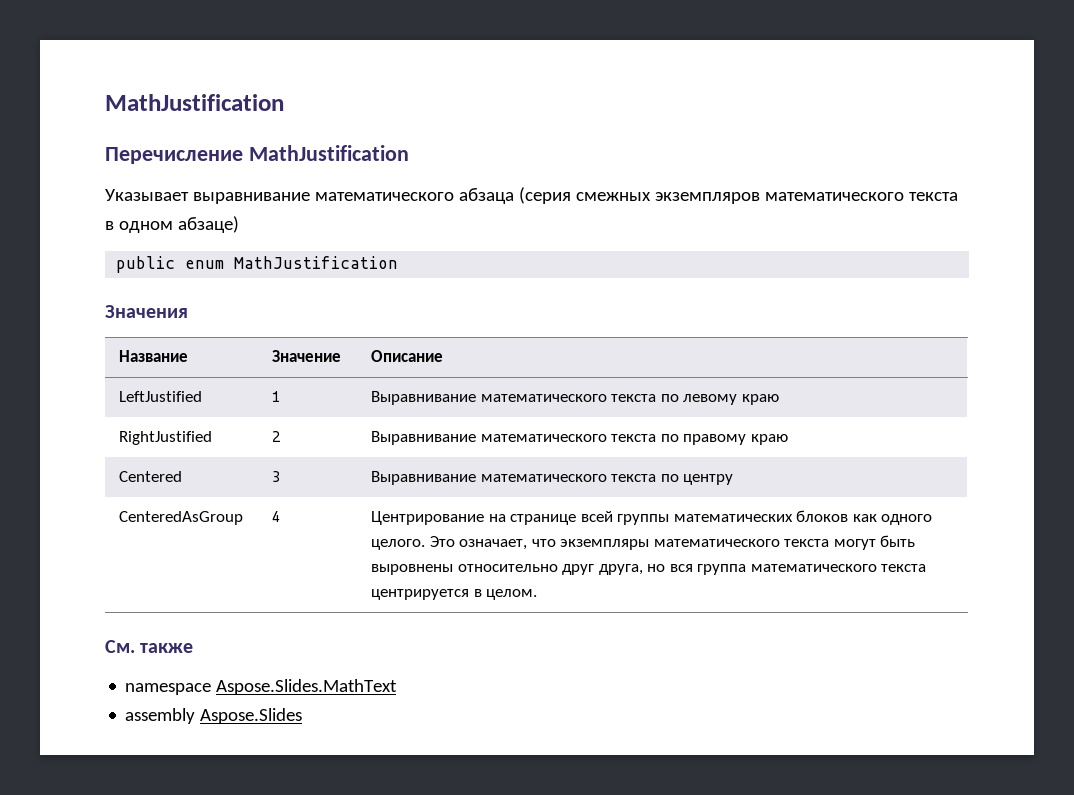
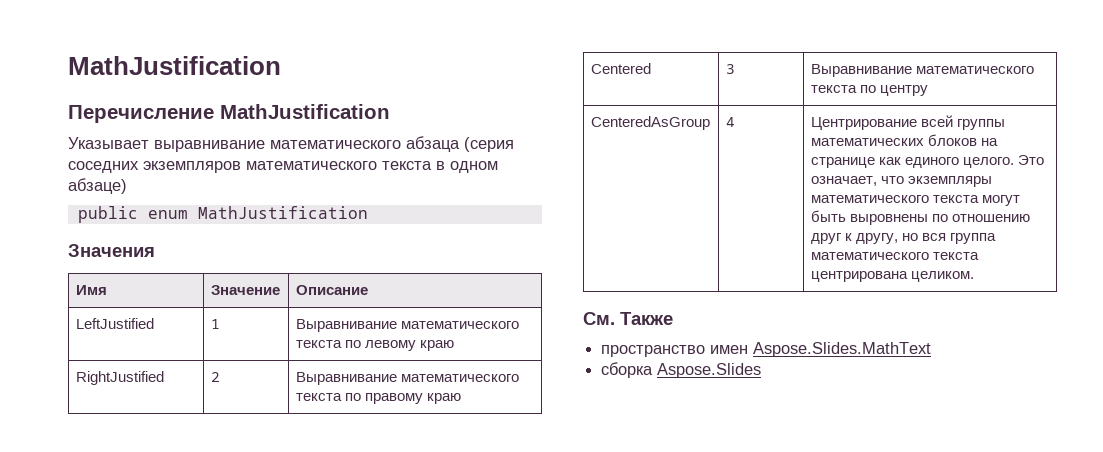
- Указывает выравнивание математического абзаца (серия смежных экземпляров математического текста в одном абзаце)
+ Указывает выравнивание математического абзаца (серия соседних экземпляров математического текста в одном абзаце)
- Название | Значение | Описание
+ Имя | Значение | Описание
- CenteredAsGroup | 4 | Центрирование на странице всей группы математических блоков как одного целого. Это означает, что экземпляры математического текста могут быть выровнены относительно друг друга, но вся группа математического текста центрируется в целом.
- См. также
- namespace Aspose.Slides.MathText
+ CenteredAsGroup | 4 | Центрирование всей группы математических блоков на странице как единого целого. Это означает, что экземпляры математического текста могут быть выровнены по отношению друг к другу, но вся группа математического текста центрирована целиком.
+ См. Также
+ пространство имен Aspose.Slides.MathText
- assembly Aspose.Slides
+ сборка Aspose.Slides

